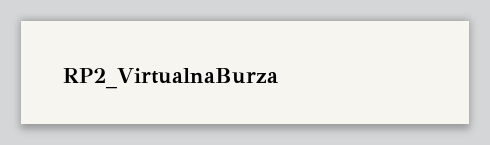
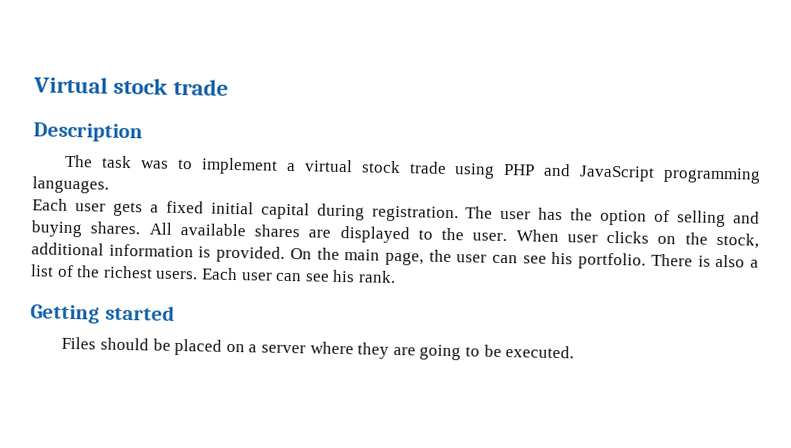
- RP2_VirtualnaBurza
+ Virtual stock trade
+ Description
+ The task was to implement a virtual stock trade using PHP and JavaScript programming languages.
+ Each user gets a fixed initial capital during registration. The user has the option of selling and buying shares. All available shares are displayed to the user. When user clicks on the stock, additional information is provided. On the main page, the user can see his portfolio. There is also a list of the richest users. Each user can see his rank.
+ Getting started
+ Files should be placed on a server where they are going to be executed.

